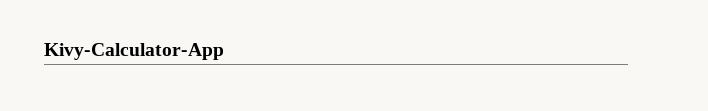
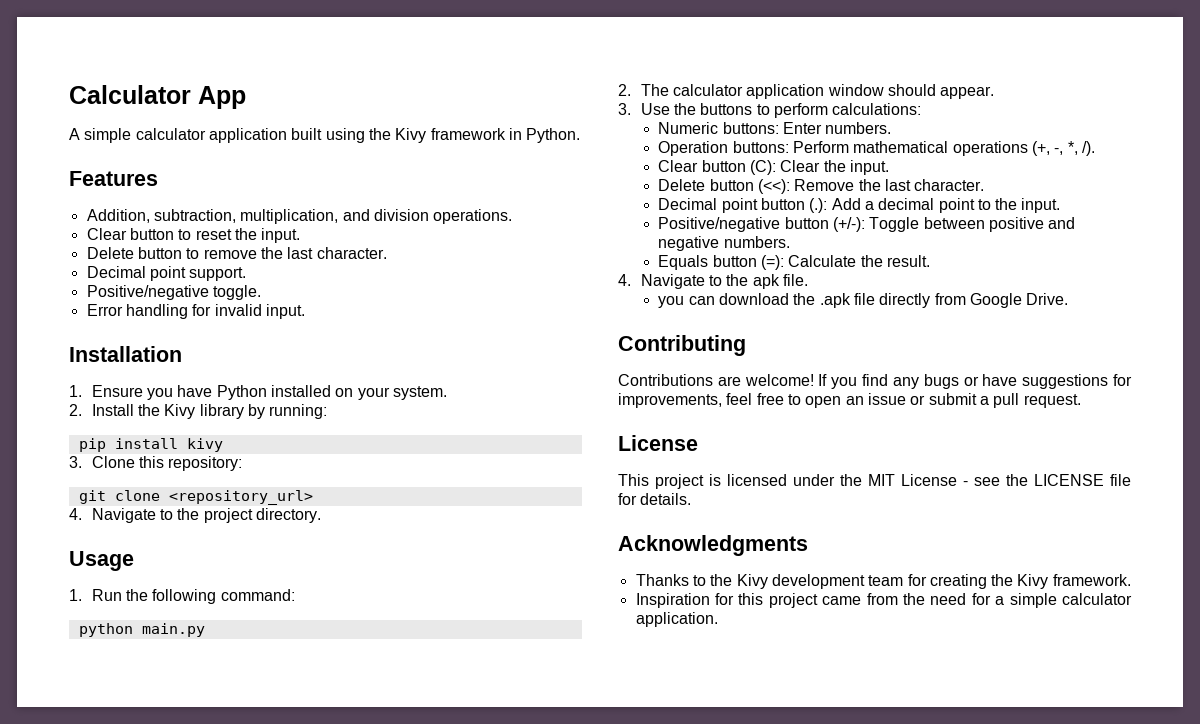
- Kivy-Calculator-App
+ Calculator App
+ A simple calculator application built using the Kivy framework in Python.
+ Features
+ Addition, subtraction, multiplication, and division operations.
+ Clear button to reset the input.
+ Delete button to remove the last character.
+ Decimal point support.
+ Positive/negative toggle.
+ Error handling for invalid input.
+ Installation
+ 1. Ensure you have Python installed on your system.
+ 2. Install the Kivy library by running:
+ pip install kivy
+ 3. Clone this repository:
+ git clone <repository_url>
+ 4. Navigate to the project directory.
+ Usage
+ 1. Run the following command:
+ python main.py
+ 2. The calculator application window should appear.
+ 3. Use the buttons to perform calculations:
+ Numeric buttons: Enter numbers.
+ Operation buttons: Perform mathematical operations (+, -, *, /).
+ Clear button (C): Clear the input.
+ Delete button (<<): Remove the last character.
+ Decimal point button (.): Add a decimal point to the input.
+ Positive/negative button (+/-): Toggle between positive and negative numbers.
+ Equals button (=): Calculate the result.
+ 4. Navigate to the apk file.
+ you can download the .apk file directly from Google Drive.
+ Contributing
+ Contributions are welcome! If you find any bugs or have suggestions for improvements, feel free to open an issue or submit a pull request.
+ License
+ This project is licensed under the MIT License - see the LICENSE file for details.
+ Acknowledgments
+ Thanks to the Kivy development team for creating the Kivy framework.
+ Inspiration for this project came from the need for a simple calculator application.

